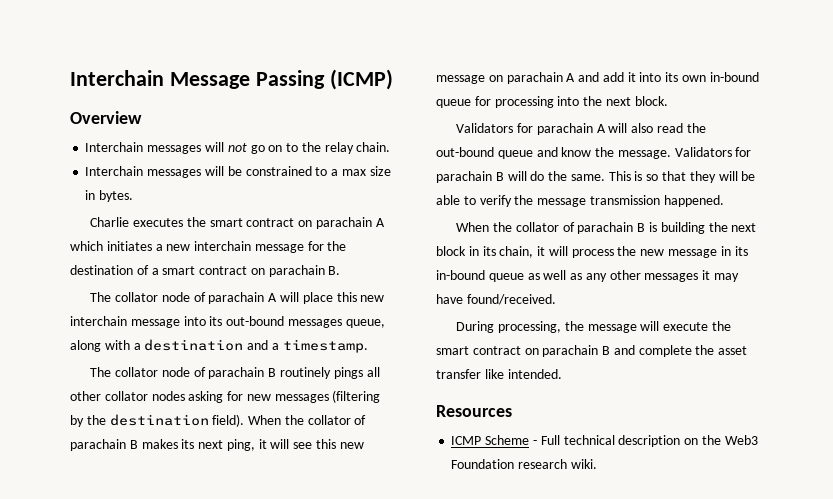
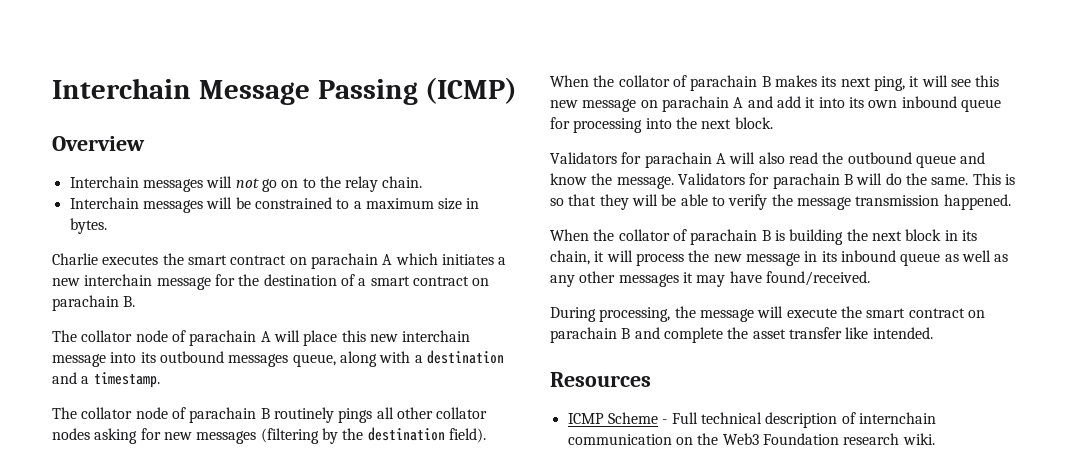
- Interchain messages will be constrained to a max size in bytes.
+ Interchain messages will be constrained to a maximum size in bytes.
- The collator node of parachain A will place this new interchain message into its out-bound messages queue, along with a destination and a timestamp.
+ The collator node of parachain A will place this new interchain message into its outbound messages queue, along with a destination and a timestamp.
- When the collator of parachain B makes its next ping, it will see this new message on parachain A and add it into its own in-bound queue for processing into the next block.
+ When the collator of parachain B makes its next ping, it will see this new message on parachain A and add it into its own inbound queue for processing into the next block.
- Validators for parachain A will also read the out-bound queue and know the message.
+ Validators for parachain A will also read the outbound queue and know the message.
- When the collator of parachain B is building the next block in its chain, it will process the new message in its in-bound queue as well as any other messages it may have found/received.
+ When the collator of parachain B is building the next block in its chain, it will process the new message in its inbound queue as well as any other messages it may have found/received.
- ICMP Scheme - Full technical description on the Web3 Foundation research wiki.
+ ICMP Scheme - Full technical description of internchain communication on the Web3 Foundation research wiki.

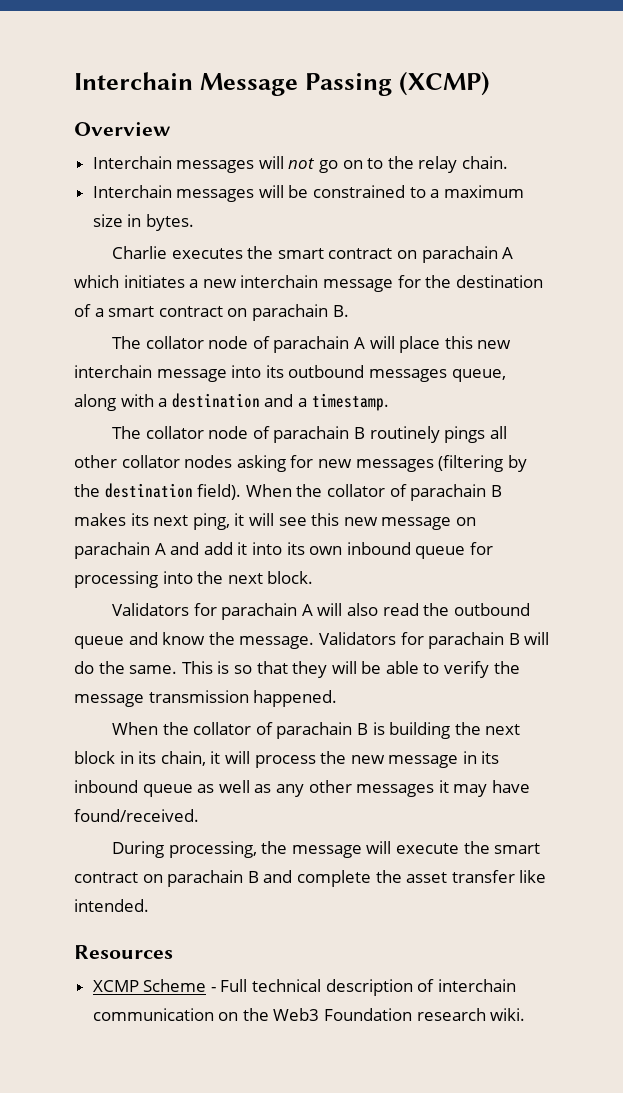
- Interchain Message Passing (ICMP)
+ Interchain Message Passing (XCMP)
- ICMP Scheme - Full technical description of internchain communication on the Web3 Foundation research wiki.
+ XCMP Scheme - Full technical description of interchain communication on the Web3 Foundation research wiki.

